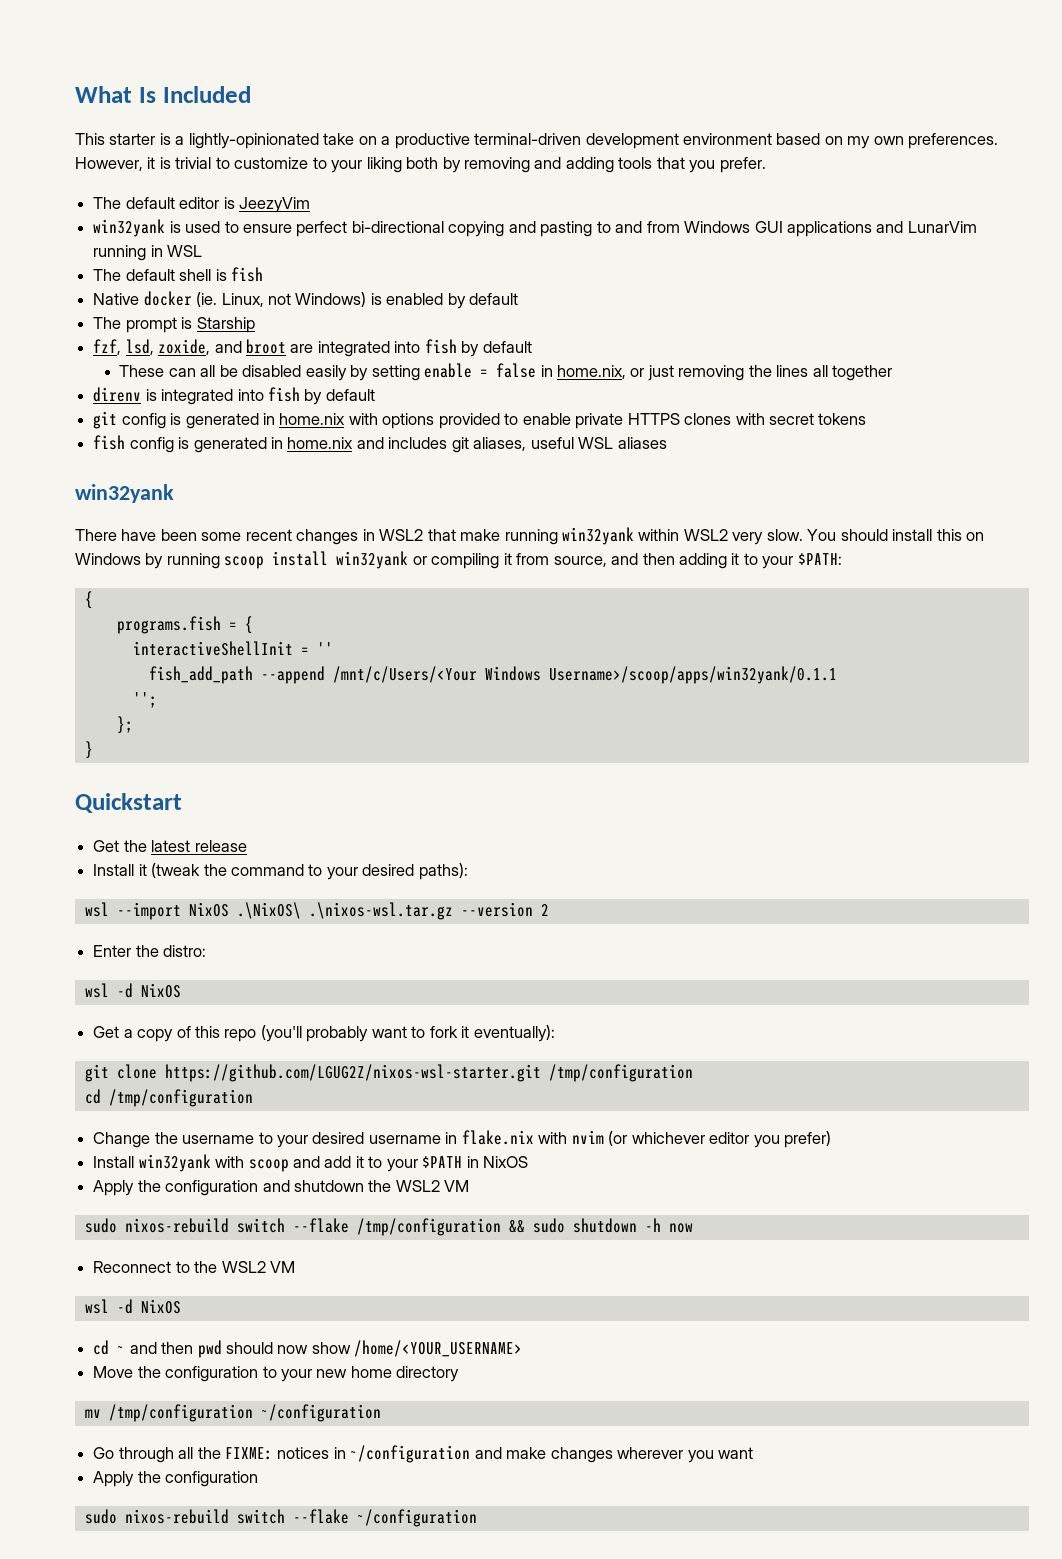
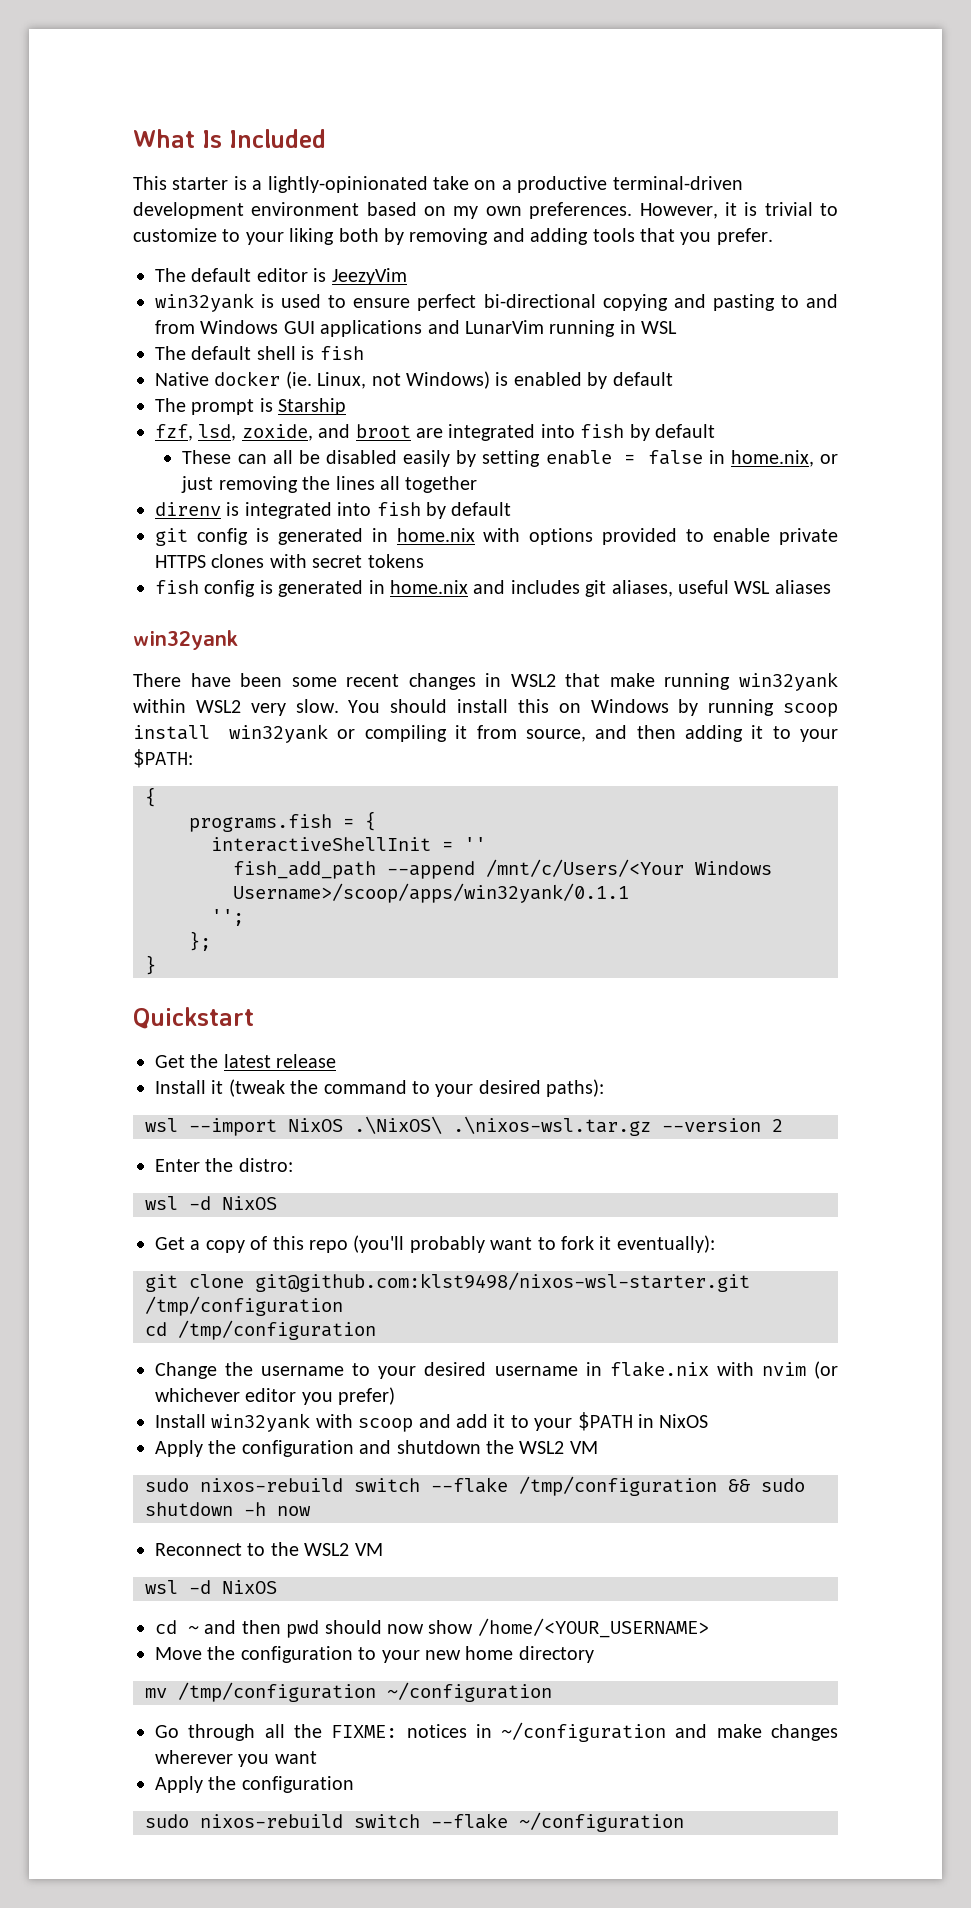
- git clone https://github.com/LGUG2Z/nixos-wsl-starter.git /tmp/configuration
+ git clone git@github.com:klst9498/nixos-wsl-starter.git /tmp/configuration

